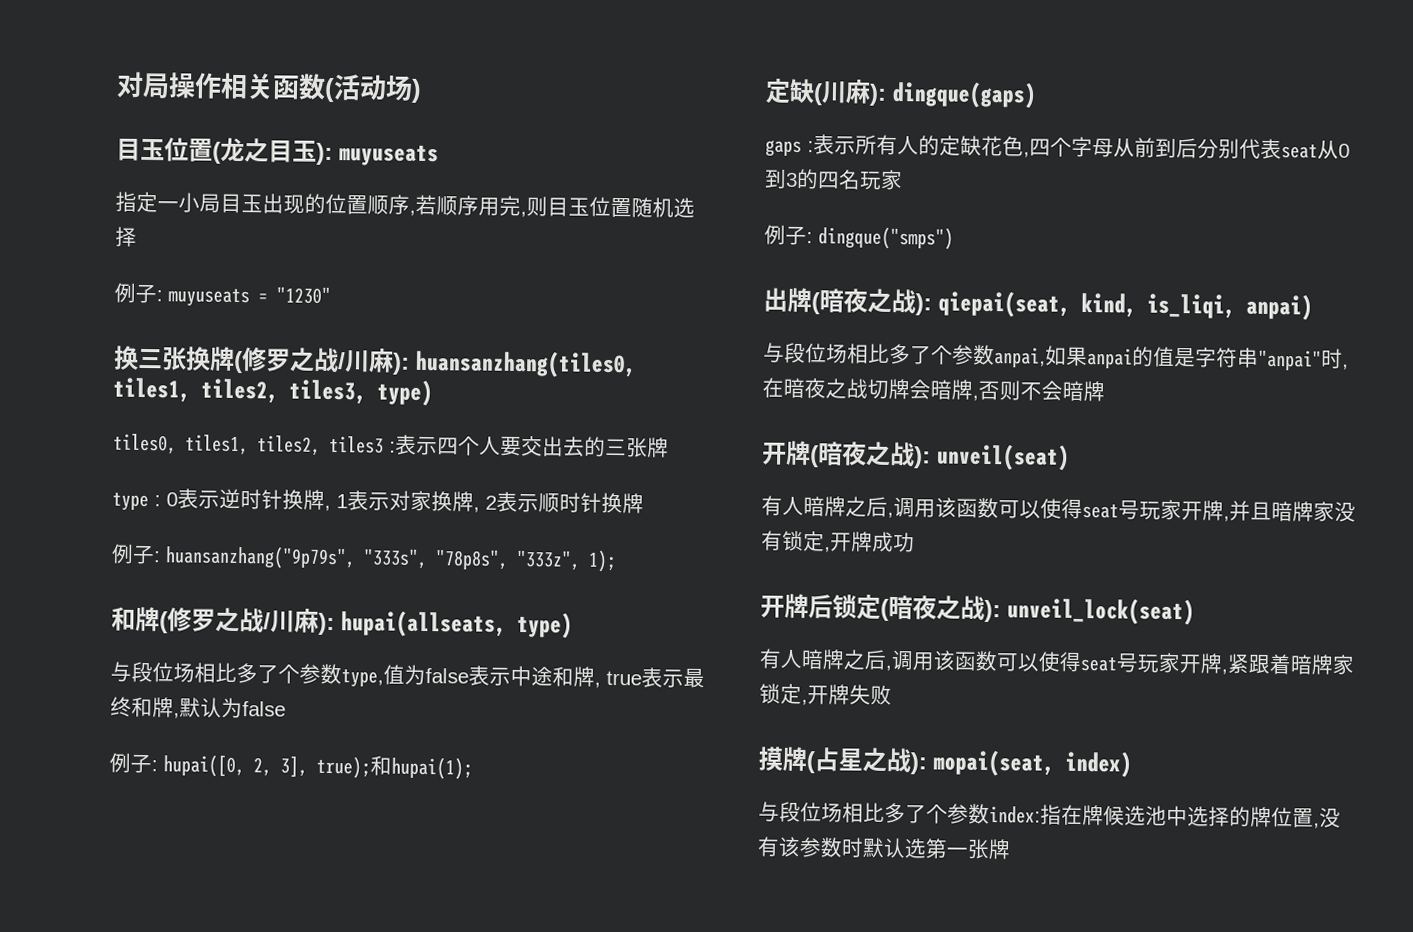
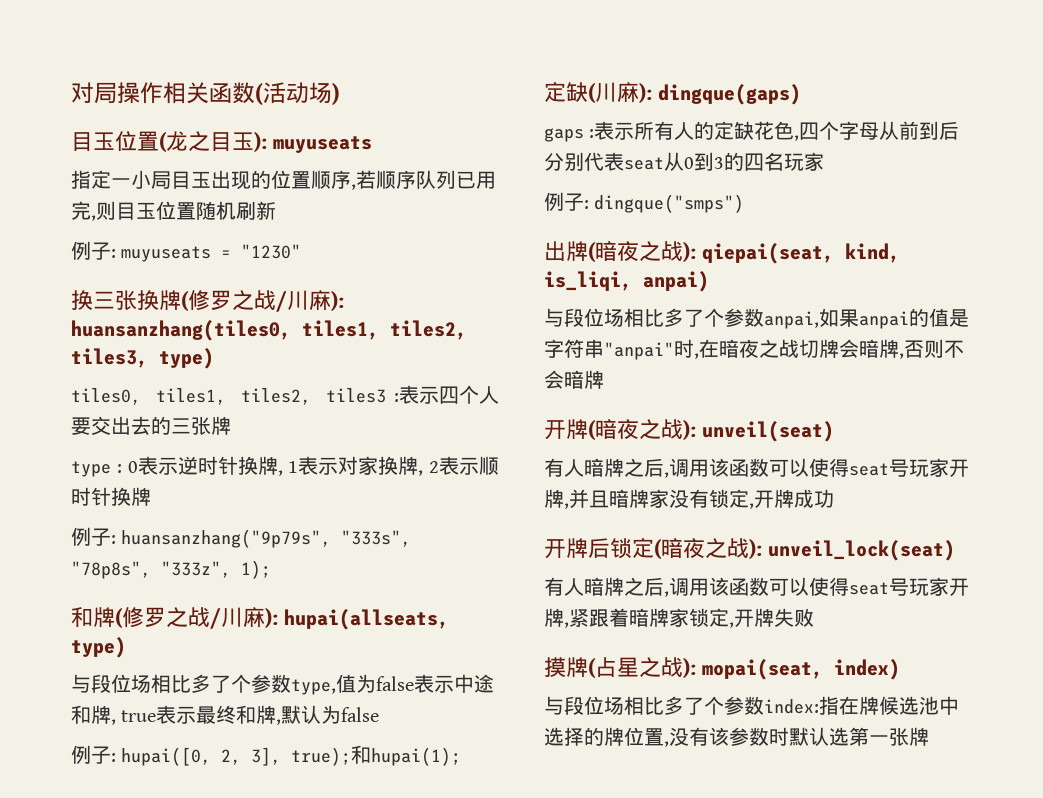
- 指定一小局目玉出现的位置顺序,若顺序用完,则目玉位置随机选择
+ 指定一小局目玉出现的位置顺序,若顺序队列已用完,则目玉位置随机刷新

